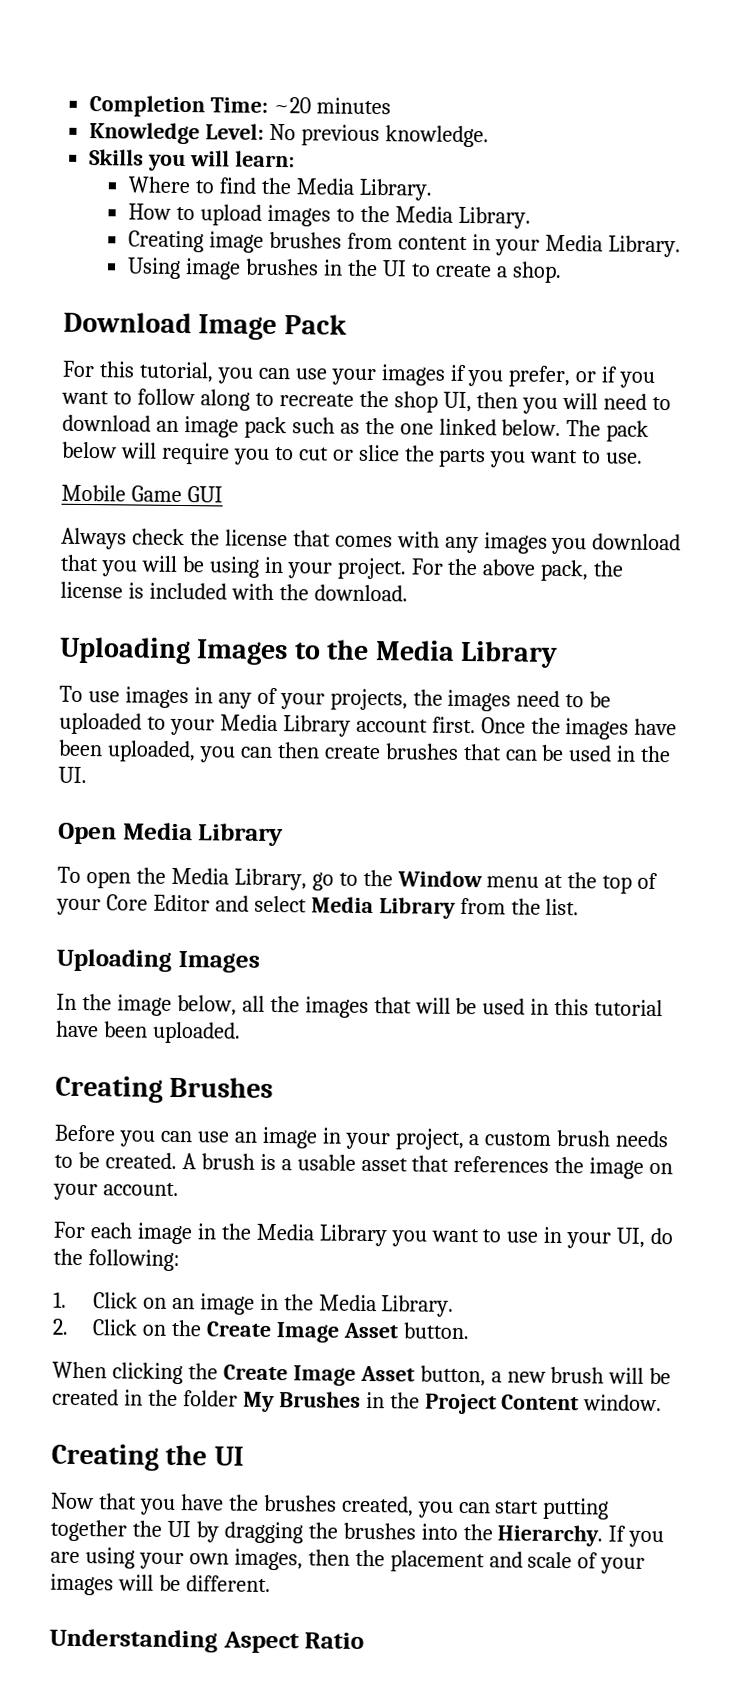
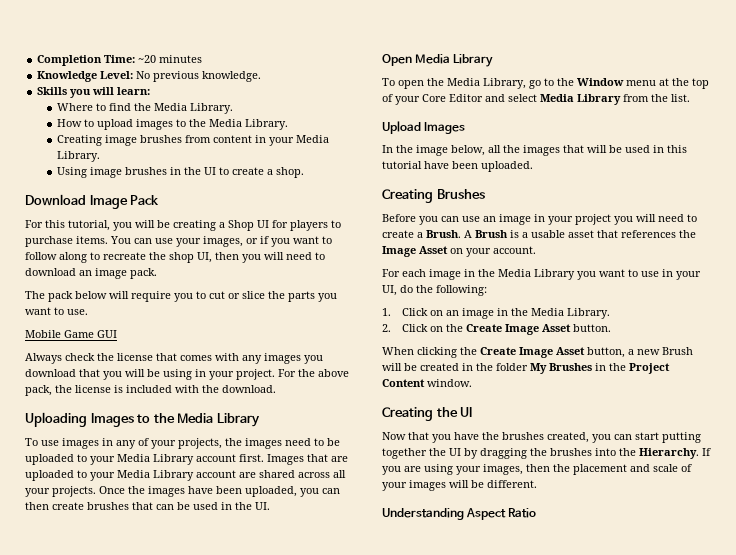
- For this tutorial, you can use your images if you prefer, or if you want to follow along to recreate the shop UI, then you will need to download an image pack such as the one linked below. The pack below will require you to cut or slice the parts you want to use.
+ For this tutorial, you will be creating a Shop UI for players to purchase items. You can use your images, or if you want to follow along to recreate the shop UI, then you will need to download an image pack.
+ The pack below will require you to cut or slice the parts you want to use.
+ Images that are uploaded to your Media Library account are shared across all your projects.
  To open the Media Library, go to the Window menu at the top of your Core Editor and select Media Library from the list.
- Uploading Images
+ Upload Images
- Before you can use an image in your project, a custom brush needs to be created. A brush is a usable asset that references the image on your account.
+ Before you can use an image in your project you will need to create a Brush. A Brush is a usable asset that references the Image Asset on your account.
- When clicking the Create Image Asset button, a new brush will be created in the folder My Brushes in the Project Content window.
+ When clicking the Create Image Asset button, a new Brush will be created in the folder My Brushes in the Project Content window.
- If you are using your own images, then the placement and scale of your images will be different.
+ If you are using your images, then the placement and scale of your images will be different.

